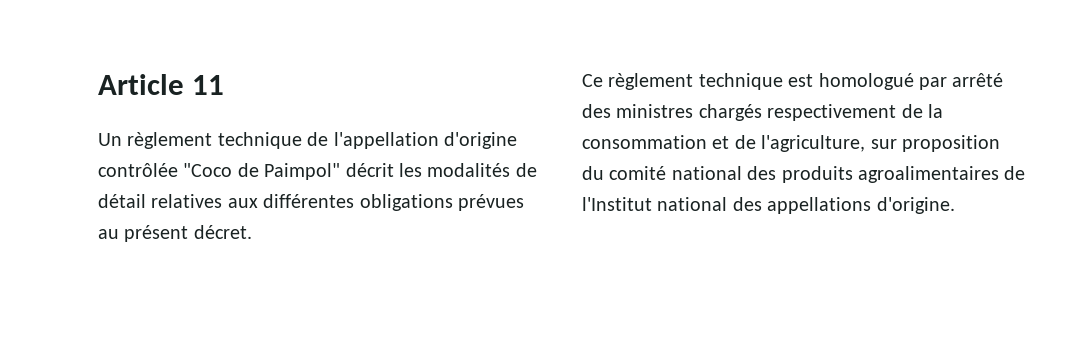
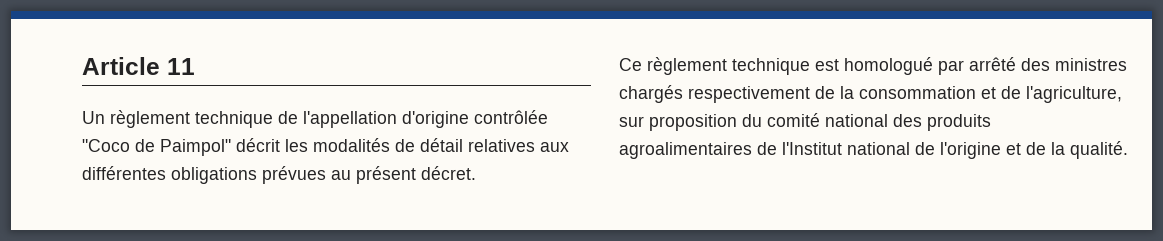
- Ce règlement technique est homologué par arrêté des ministres chargés respectivement de la consommation et de l'agriculture, sur proposition du comité national des produits agroalimentaires de l'Institut national des appellations d'origine.
+ Ce règlement technique est homologué par arrêté des ministres chargés respectivement de la consommation et de l'agriculture, sur proposition du comité national des produits agroalimentaires de l'Institut national de l'origine et de la qualité.

